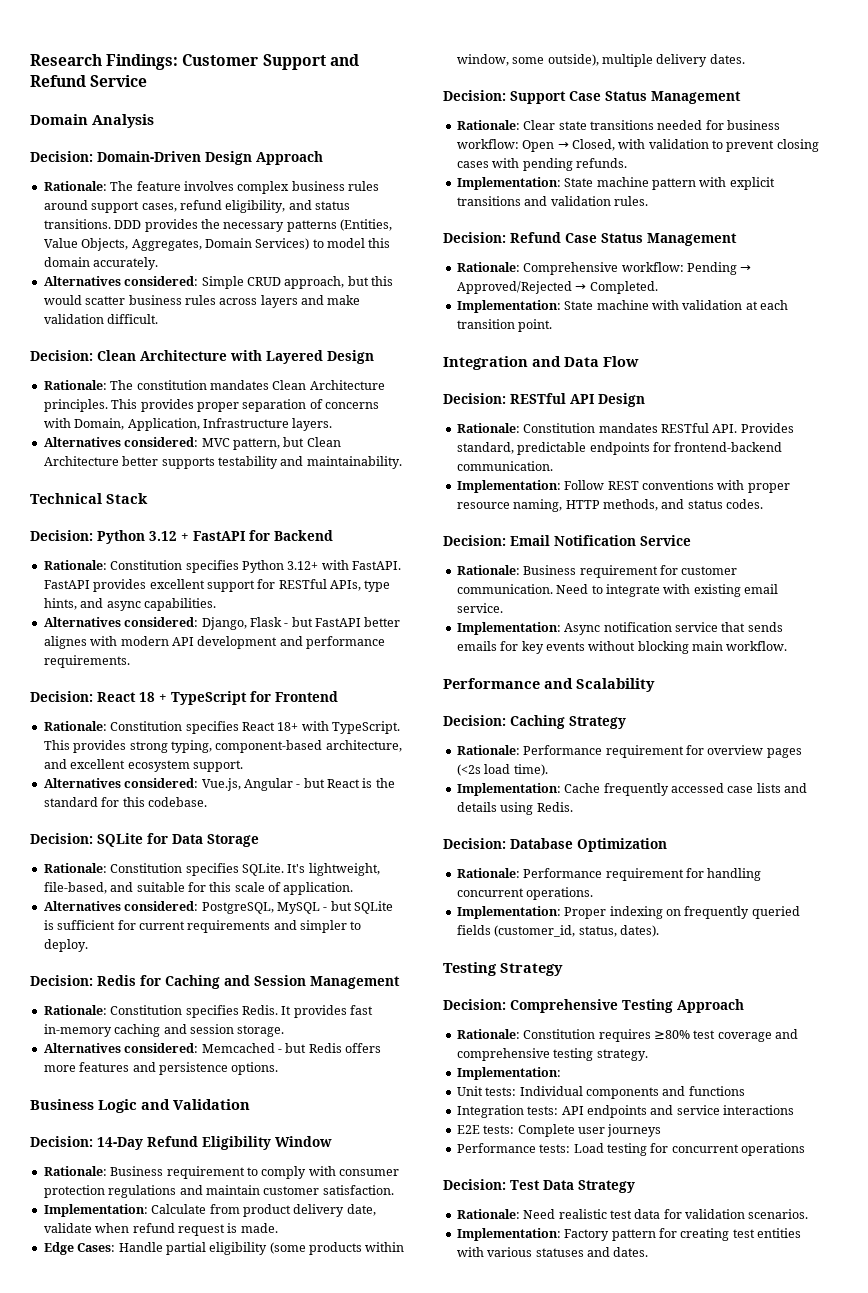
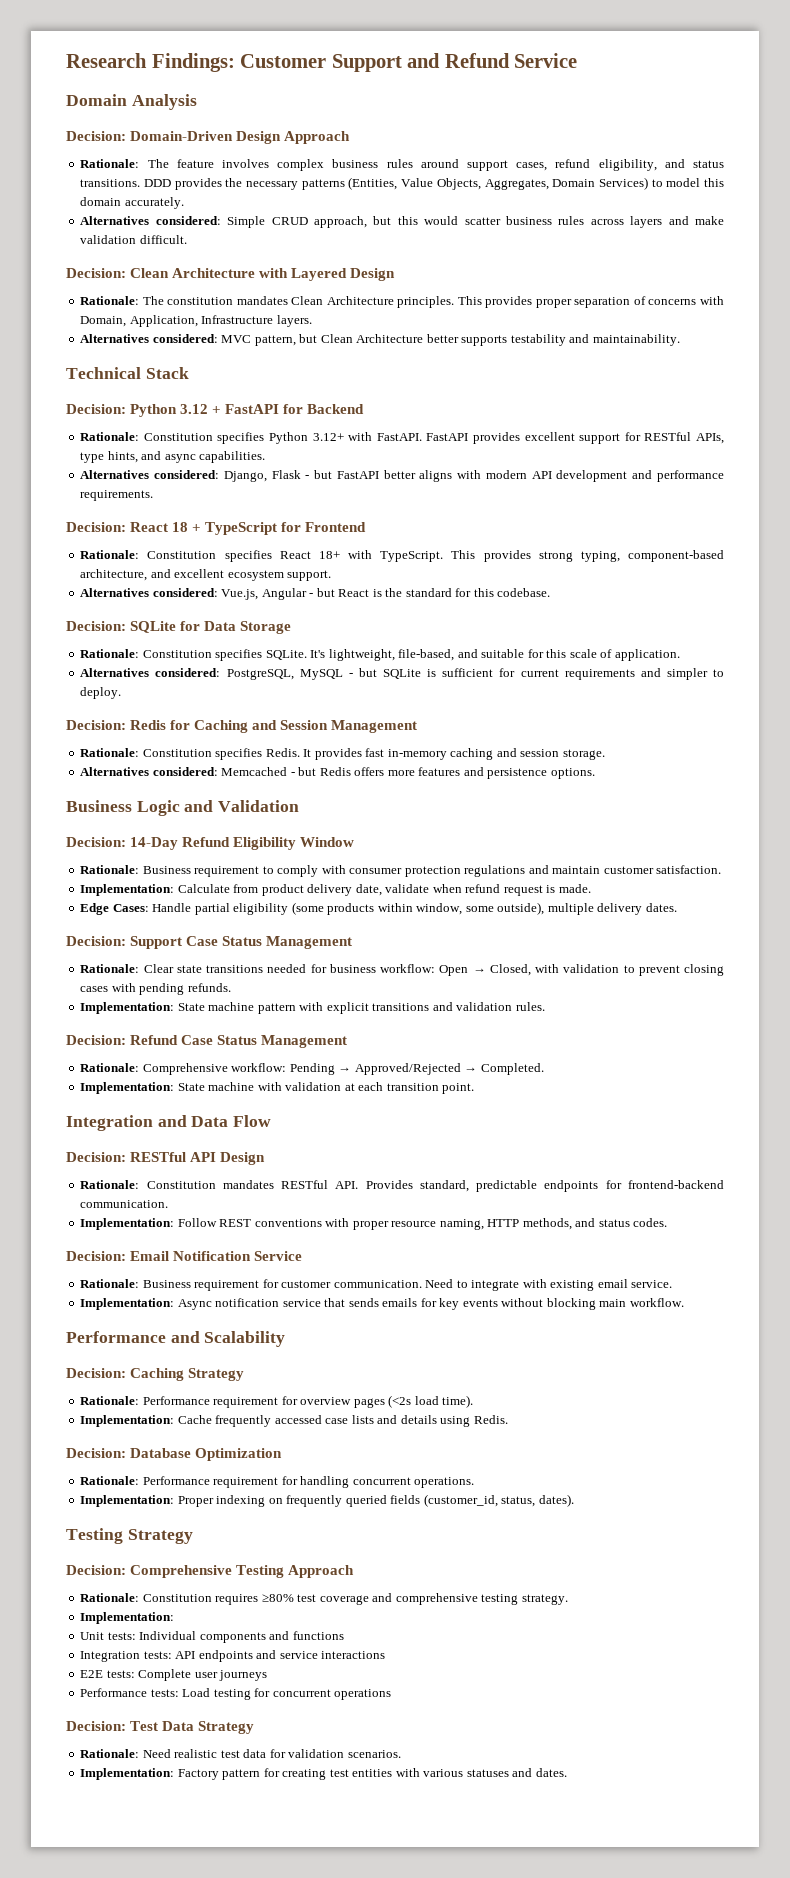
- Alternatives considered: Django, Flask - but FastAPI better alignes with modern API development and performance requirements.
+ Alternatives considered: Django, Flask - but FastAPI better aligns with modern API development and performance requirements.

